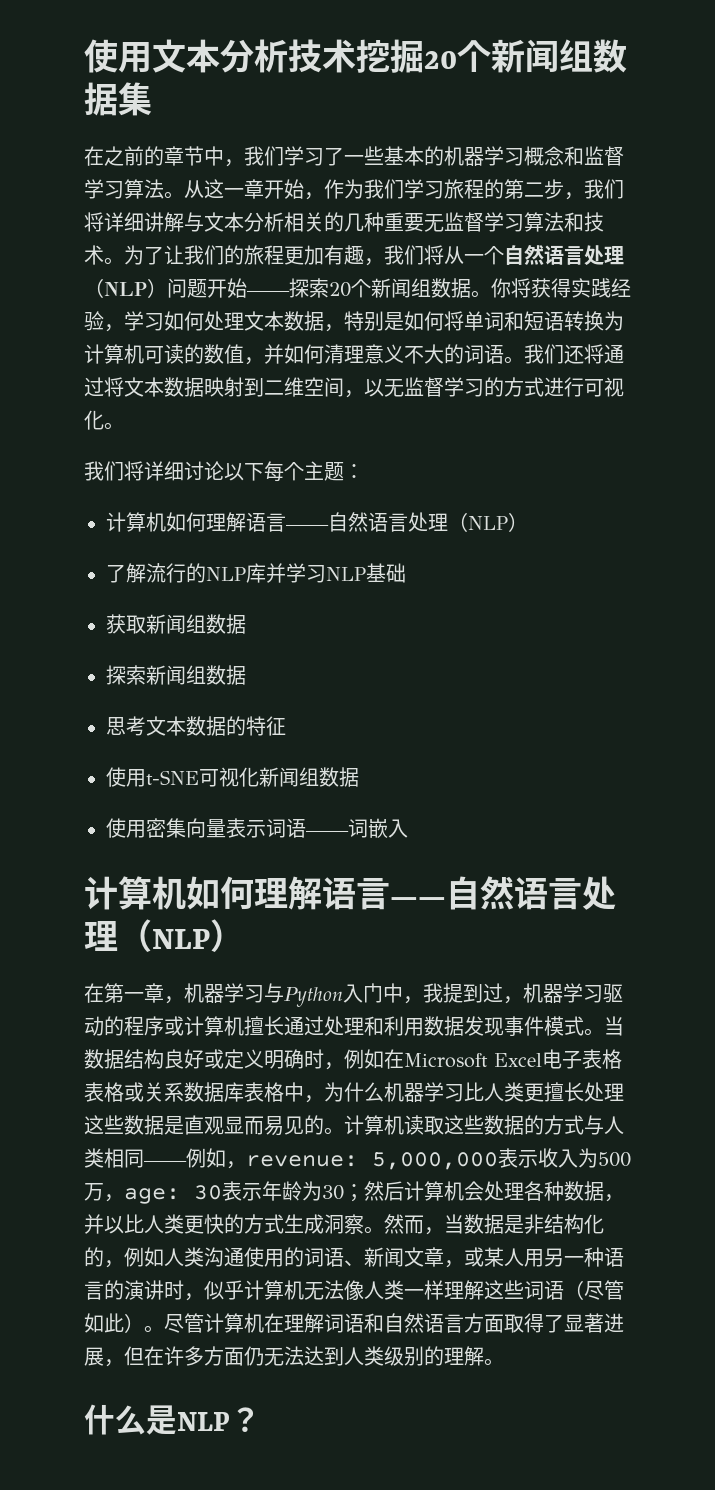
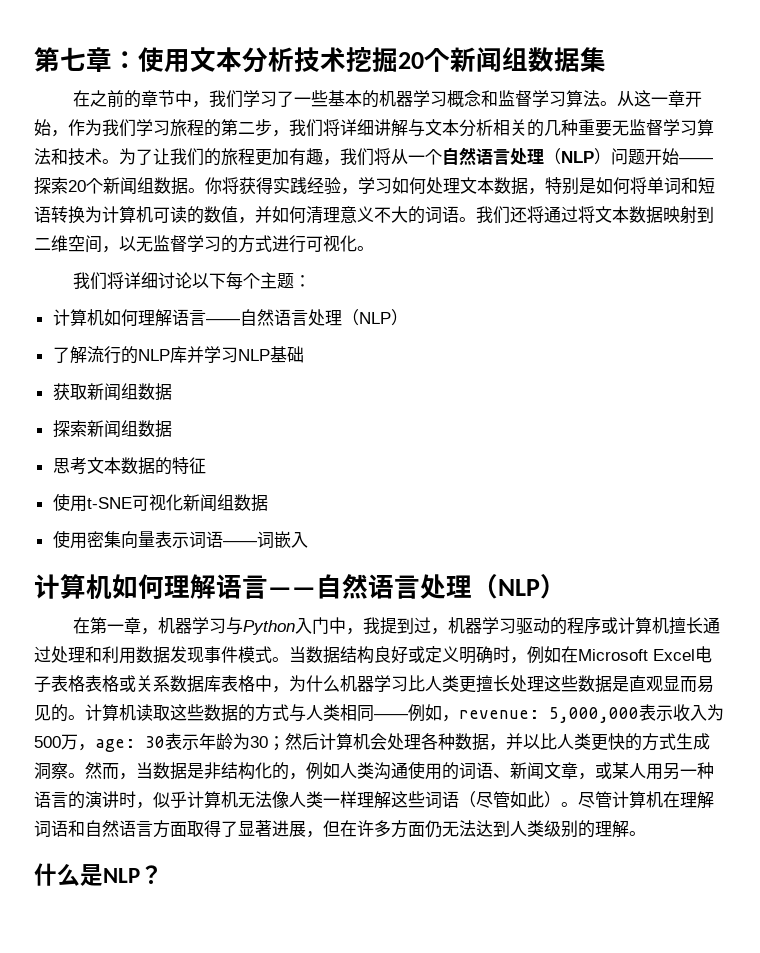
- 使用文本分析技术挖掘20个新闻组数据集
+ 第七章：使用文本分析技术挖掘20个新闻组数据集

